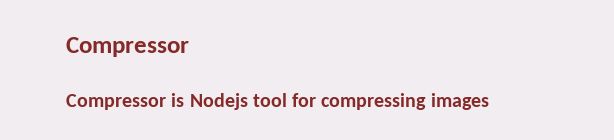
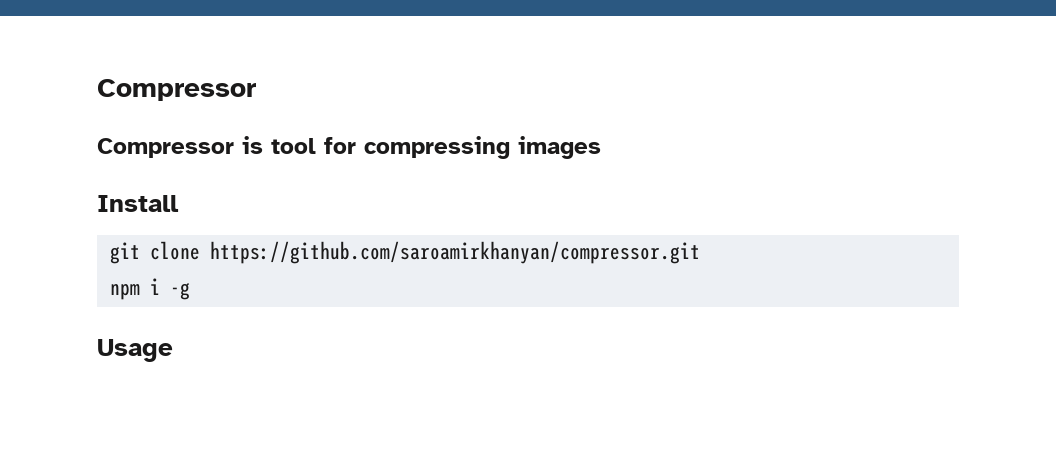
- Compressor is Nodejs tool for compressing images
+ Compressor is tool for compressing images
+ Install
+ git clone https://github.com/saroamirkhanyan/compressor.git
+ npm i -g
+ Usage

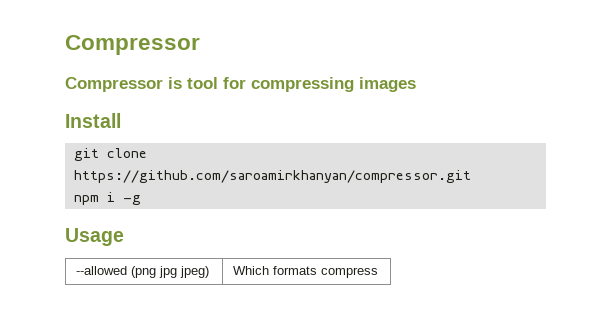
+ --allowed (png jpg jpeg) | Which formats compress

